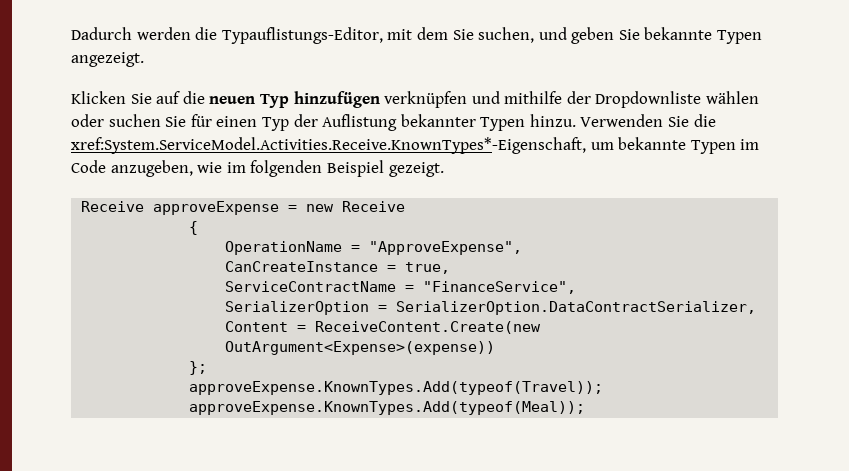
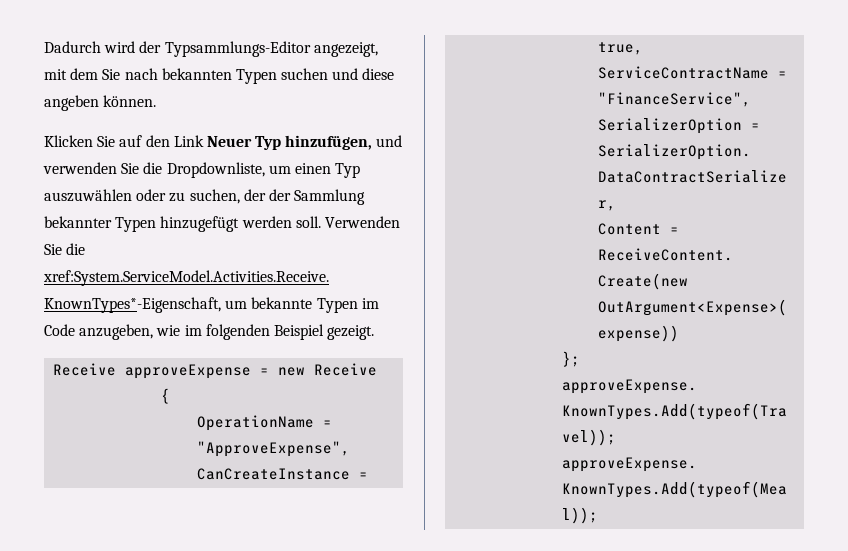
- Dadurch werden die Typauflistungs-Editor, mit dem Sie suchen, und geben Sie bekannte Typen angezeigt.
- Klicken Sie auf die neuen Typ hinzufügen verknüpfen und mithilfe der Dropdownliste wählen oder suchen Sie für einen Typ der Auflistung bekannter Typen hinzu.
+ Dadurch wird der Typsammlungs-Editor angezeigt, mit dem Sie nach bekannten Typen suchen und diese angeben können.
+ Klicken Sie auf den Link Neuer Typ hinzufügen, und verwenden Sie die Dropdownliste, um einen Typ auszuwählen oder zu suchen, der der Sammlung bekannter Typen hinzugefügt werden soll.

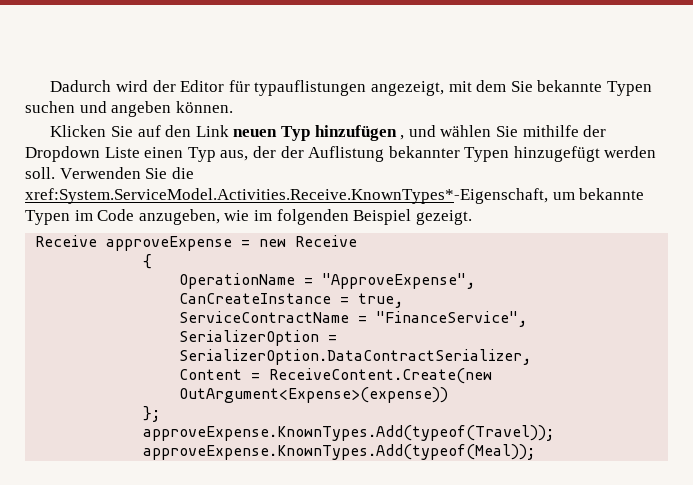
- Dadurch wird der Typsammlungs-Editor angezeigt, mit dem Sie nach bekannten Typen suchen und diese angeben können.
+ Dadurch wird der Editor für typauflistungen angezeigt, mit dem Sie bekannte Typen suchen und angeben können.
- Klicken Sie auf den Link Neuer Typ hinzufügen, und verwenden Sie die Dropdownliste, um einen Typ auszuwählen oder zu suchen, der der Sammlung bekannter Typen hinzugefügt werden soll.
+ Klicken Sie auf den Link neuen Typ hinzufügen , und wählen Sie mithilfe der Dropdown Liste einen Typ aus, der der Auflistung bekannter Typen hinzugefügt werden soll.

